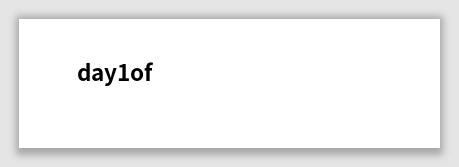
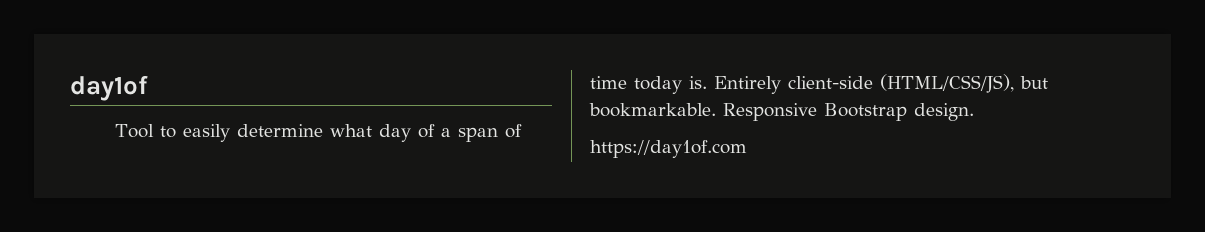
+ Tool to easily determine what day of a span of time today is. Entirely client-side (HTML/CSS/JS), but bookmarkable. Responsive Bootstrap design.
+ https://day1of.com

